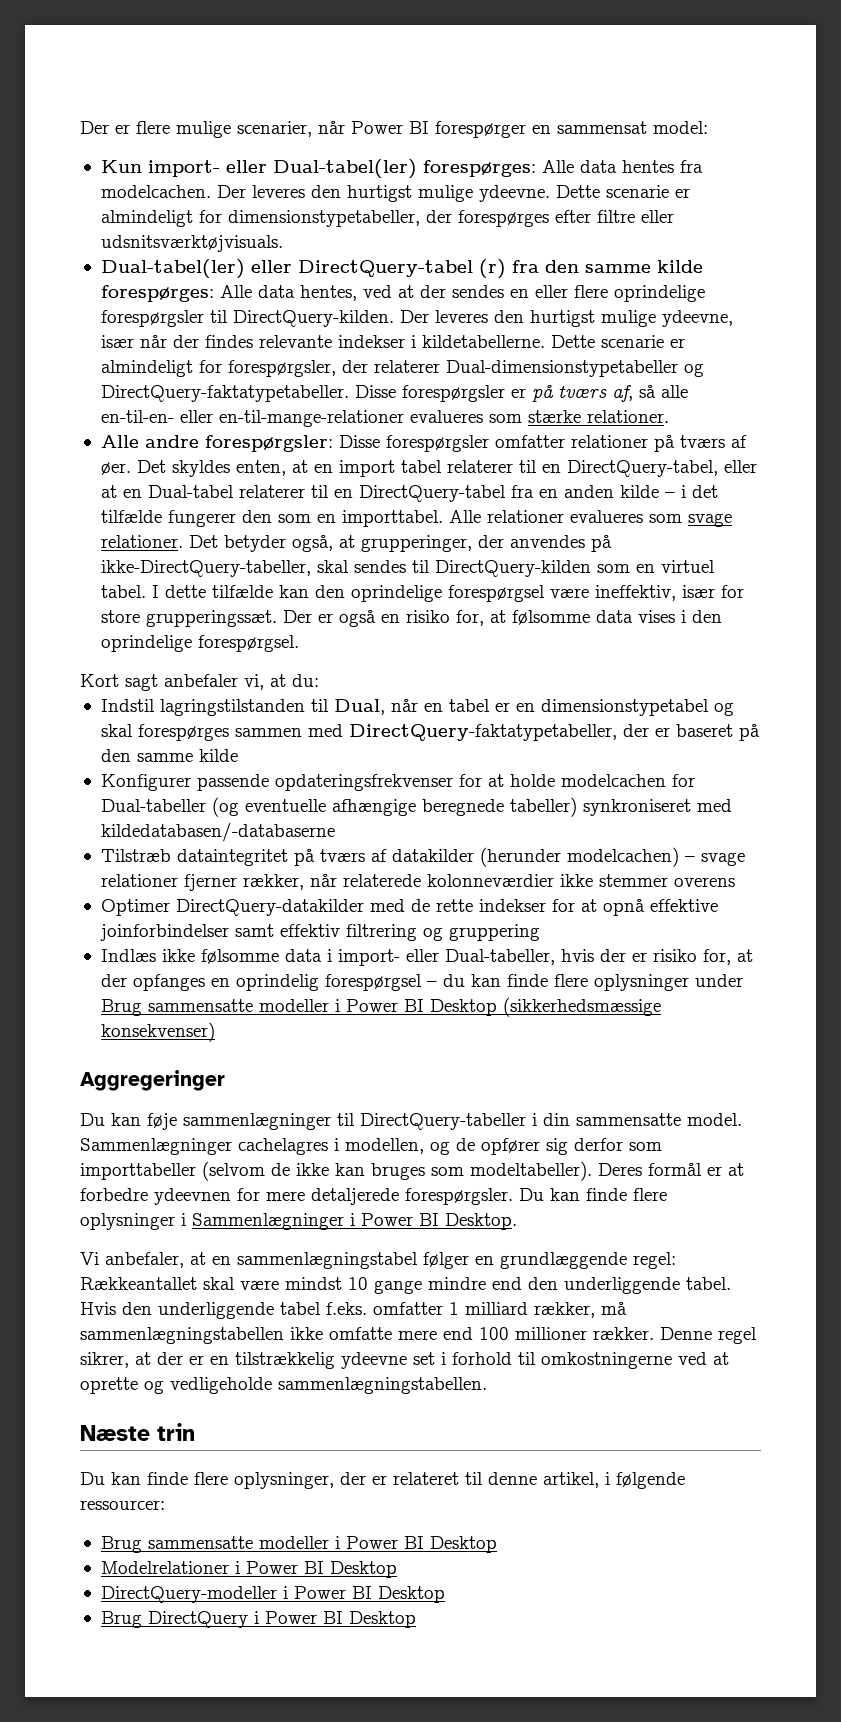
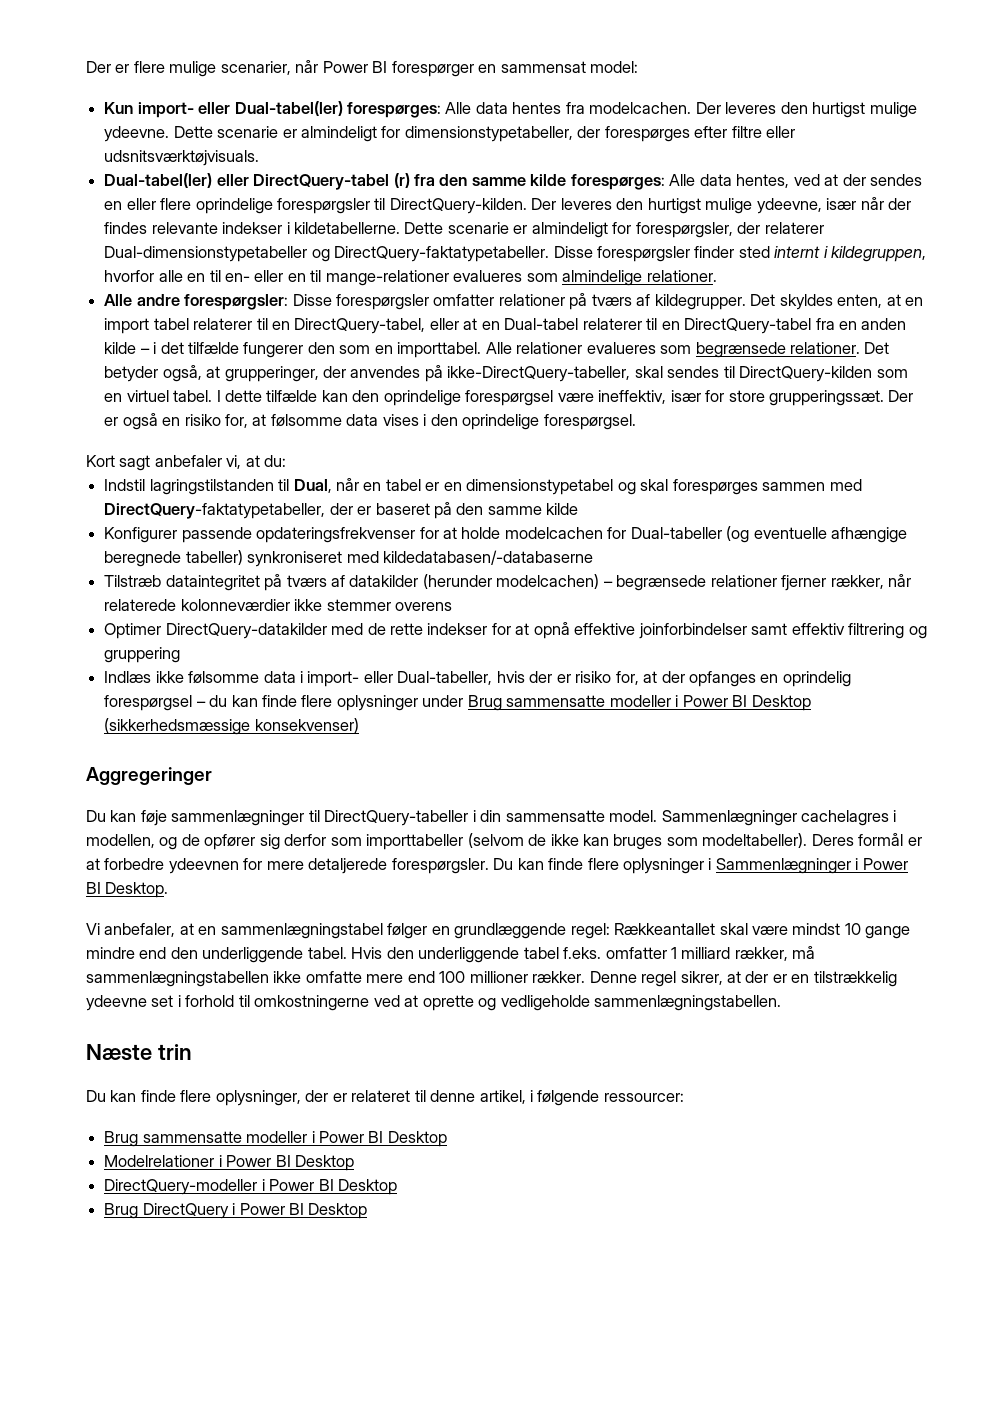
- Disse forespørgsler er på tværs af, så alle en-til-en- eller en-til-mange-relationer evalueres som stærke relationer.
+ Disse forespørgsler finder sted internt i kildegruppen, hvorfor alle en til en- eller en til mange-relationer evalueres som almindelige relationer.
- Alle andre forespørgsler: Disse forespørgsler omfatter relationer på tværs af øer.
+ Alle andre forespørgsler: Disse forespørgsler omfatter relationer på tværs af kildegrupper.
- Alle relationer evalueres som svage relationer.
+ Alle relationer evalueres som begrænsede relationer.
- Tilstræb dataintegritet på tværs af datakilder (herunder modelcachen) – svage relationer fjerner rækker, når relaterede kolonneværdier ikke stemmer overens
+ Tilstræb dataintegritet på tværs af datakilder (herunder modelcachen) – begrænsede relationer fjerner rækker, når relaterede kolonneværdier ikke stemmer overens

